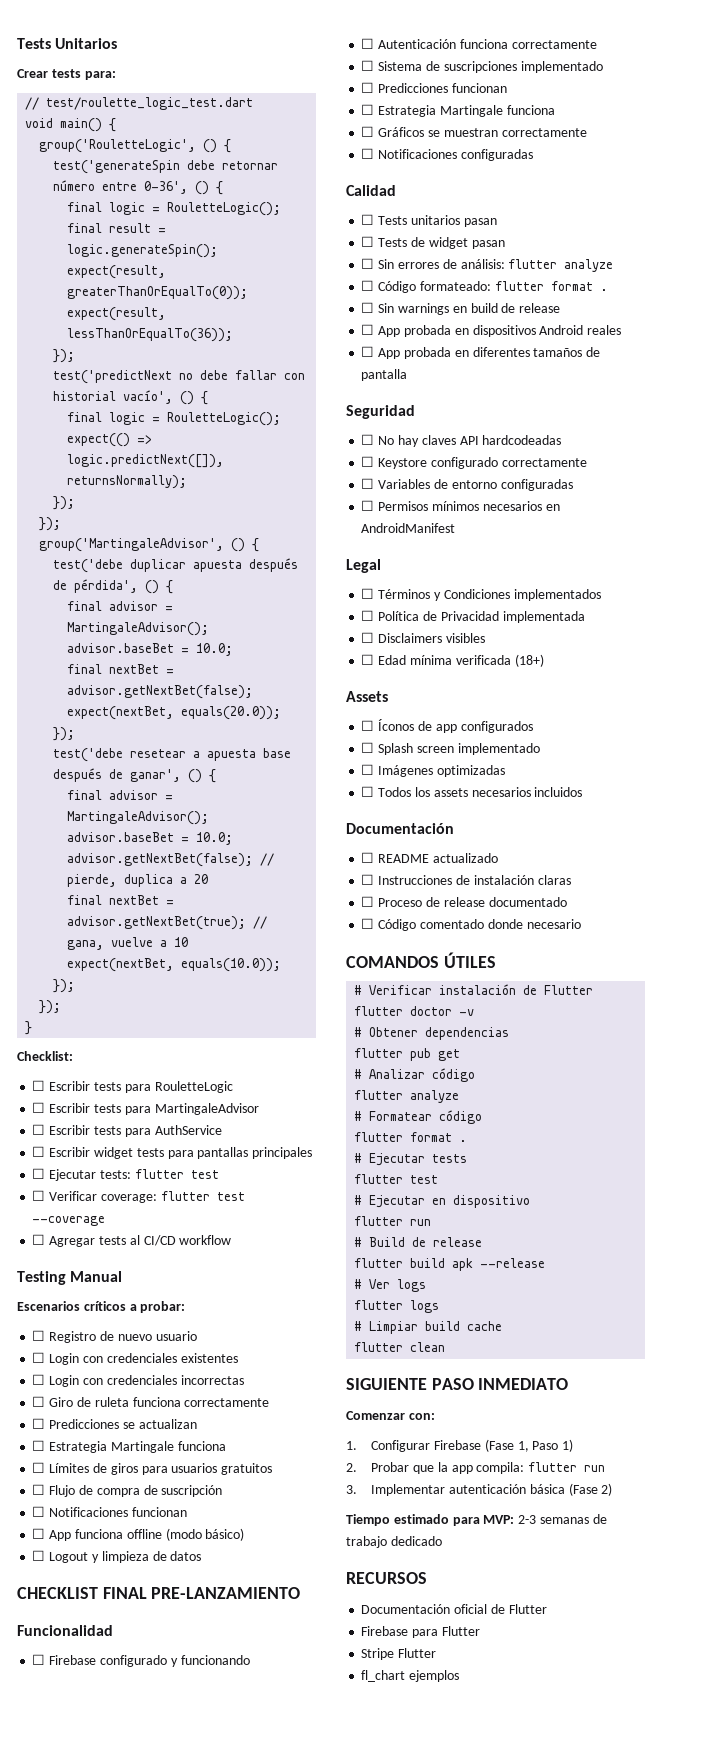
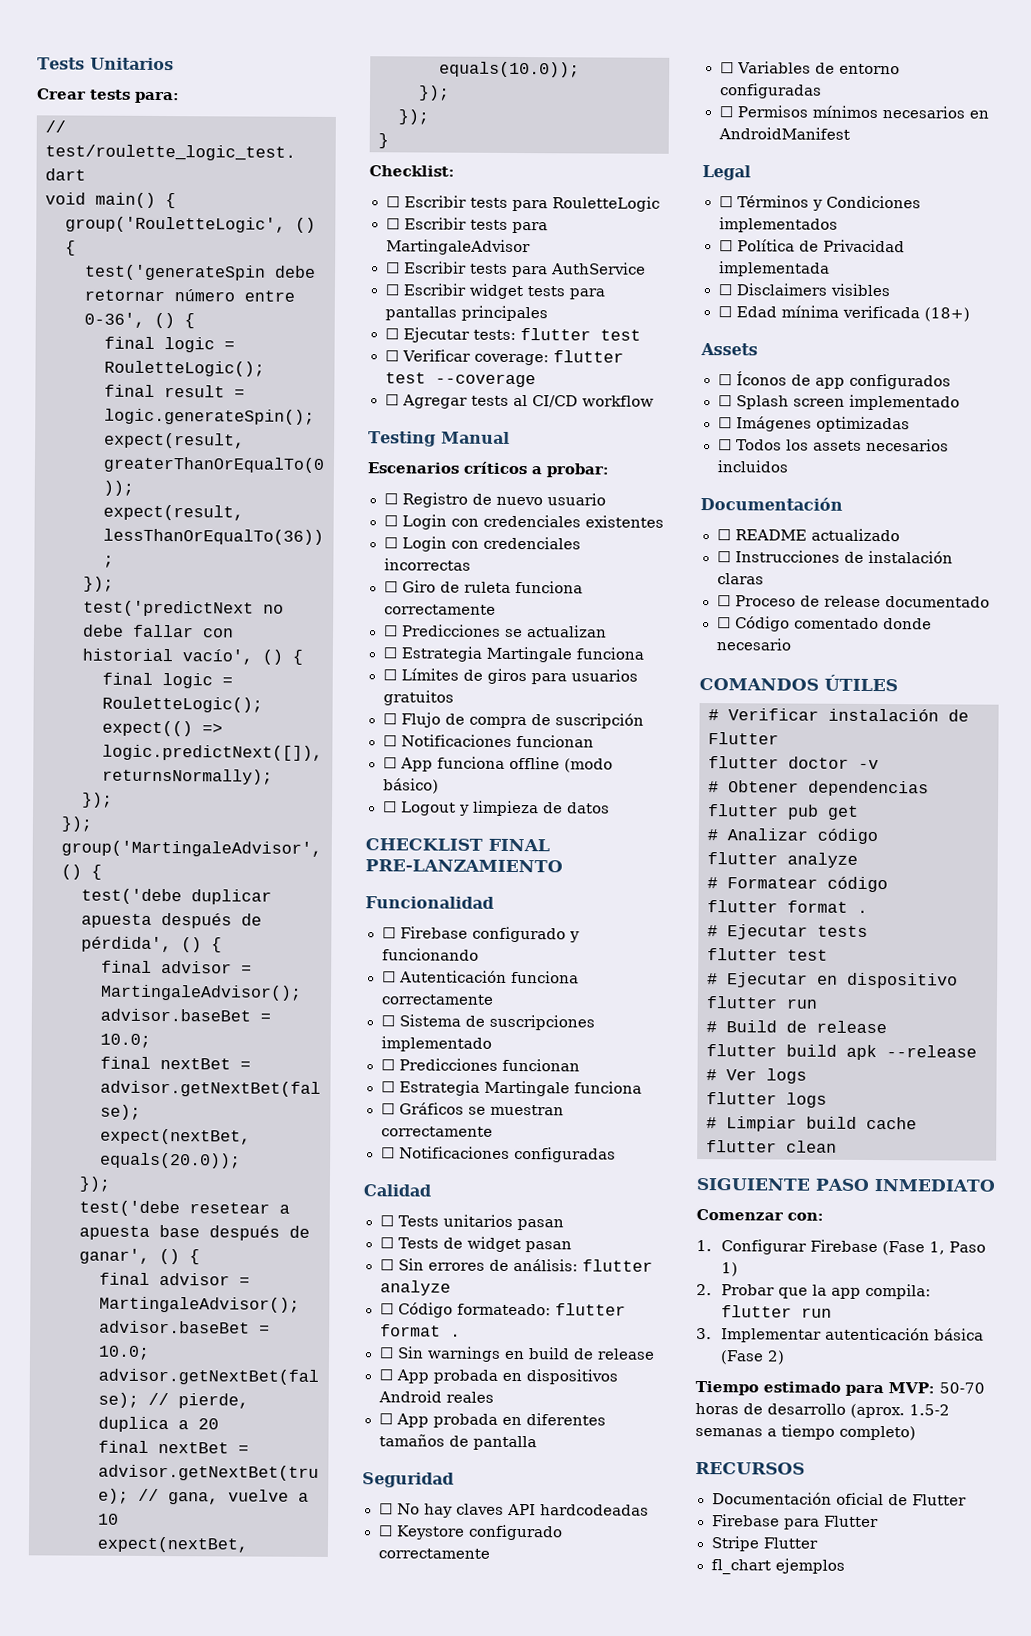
- Tiempo estimado para MVP: 2-3 semanas de trabajo dedicado
+ Tiempo estimado para MVP: 50-70 horas de desarrollo (aprox. 1.5-2 semanas a tiempo completo)

